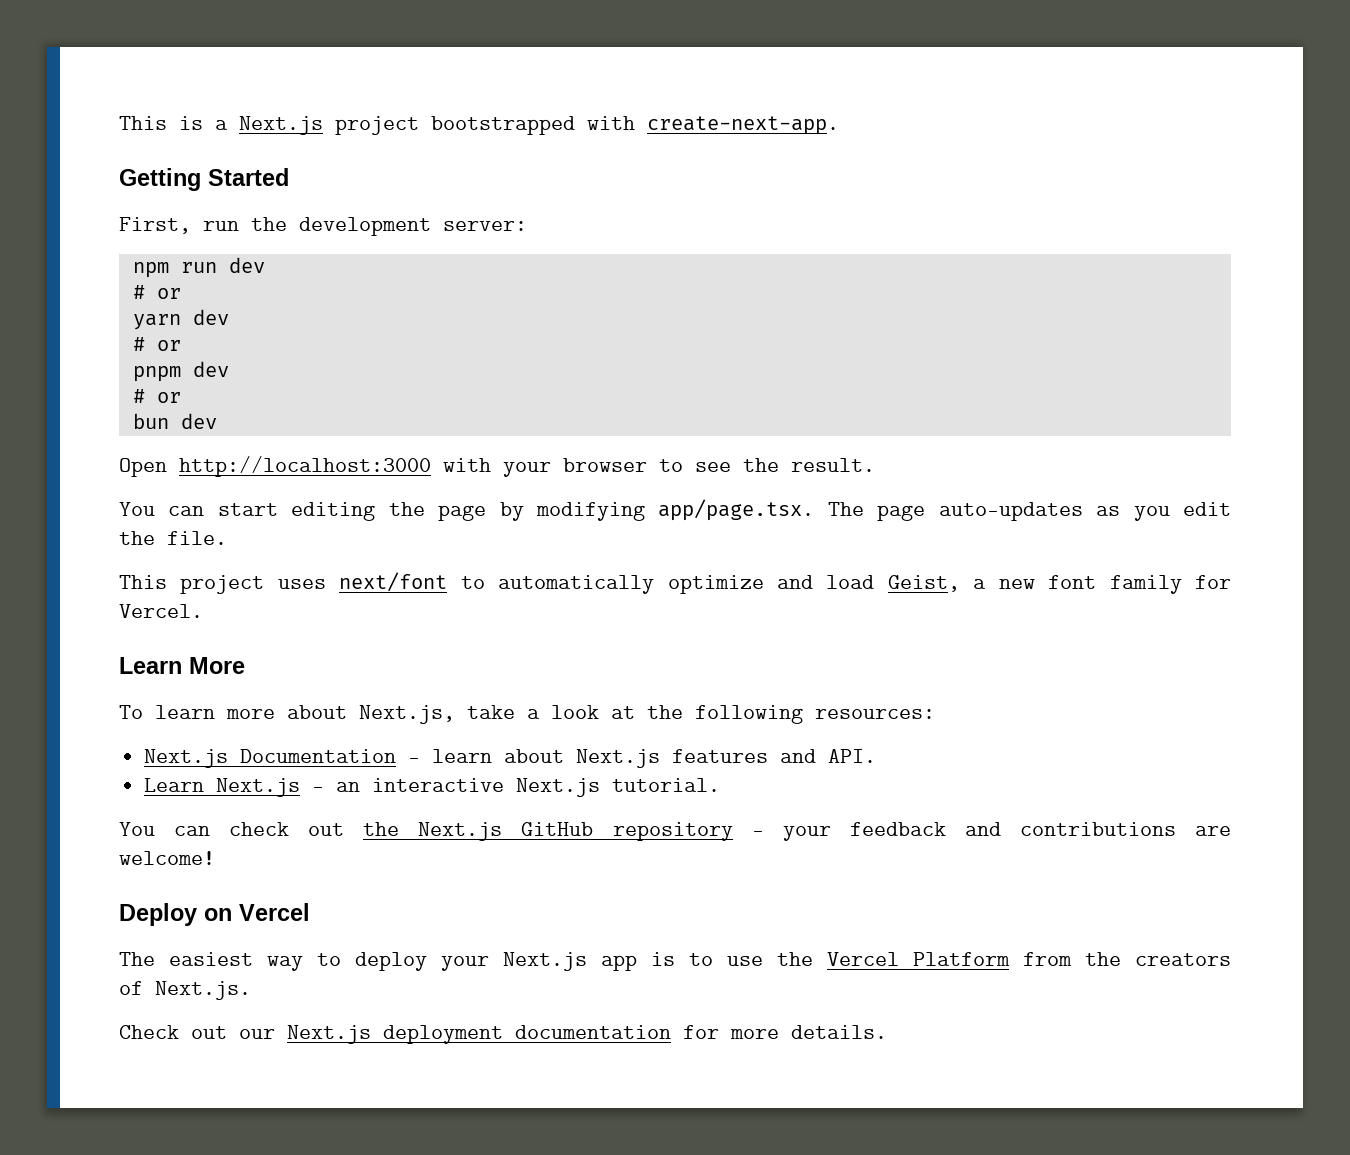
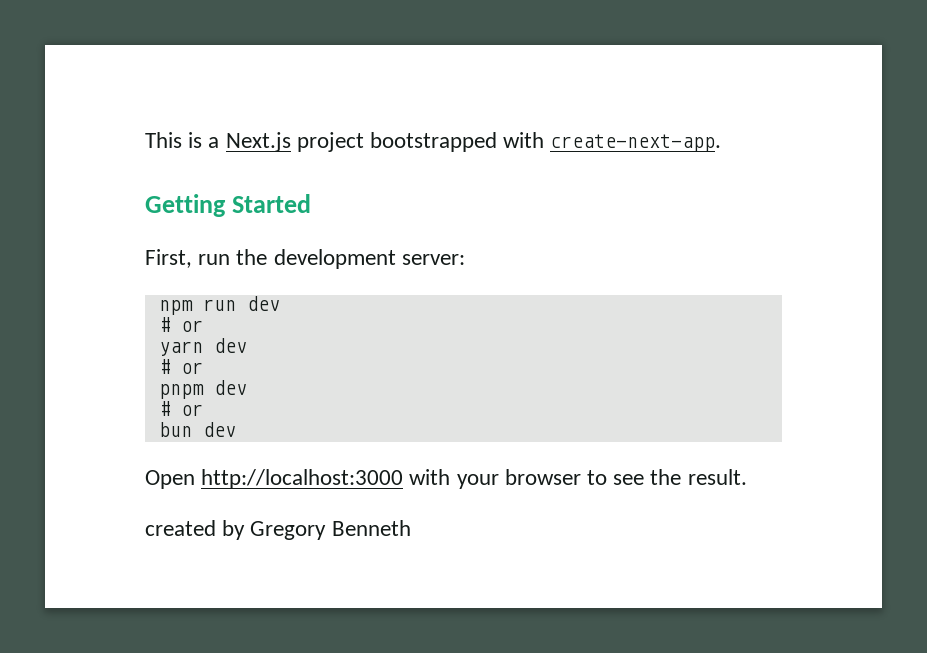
- You can start editing the page by modifying app/page.tsx. The page auto-updates as you edit the file.
- This project uses next/font to automatically optimize and load Geist, a new font family for Vercel.
- Learn More
- To learn more about Next.js, take a look at the following resources:
- Next.js Documentation - learn about Next.js features and API.
- Learn Next.js - an interactive Next.js tutorial.
- You can check out the Next.js GitHub repository - your feedback and contributions are welcome!
- Deploy on Vercel
- The easiest way to deploy your Next.js app is to use the Vercel Platform from the creators of Next.js.
- Check out our Next.js deployment documentation for more details.
+ created by Gregory Benneth

